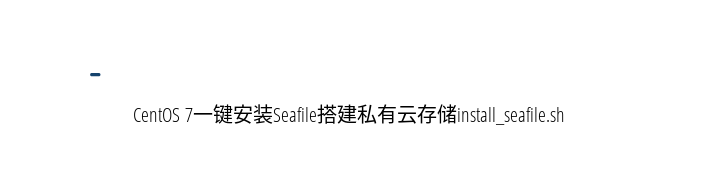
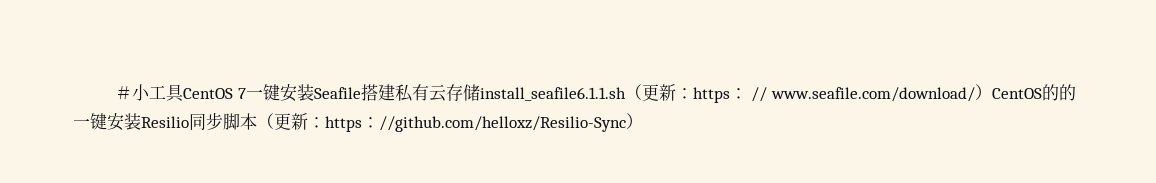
- -
- CentOS 7一键安装Seafile搭建私有云存储install_seafile.sh
+ ＃小工具CentOS 7一键安装Seafile搭建私有云存储install_seafile6.1.1.sh（更新：https： // www.seafile.com/download/）CentOS的的一键安装Resilio同步脚本（更新：https：//github.com/helloxz/Resilio-Sync）

